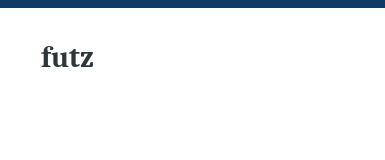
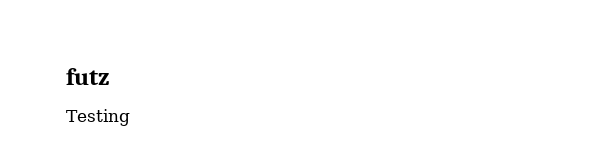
+ Testing

